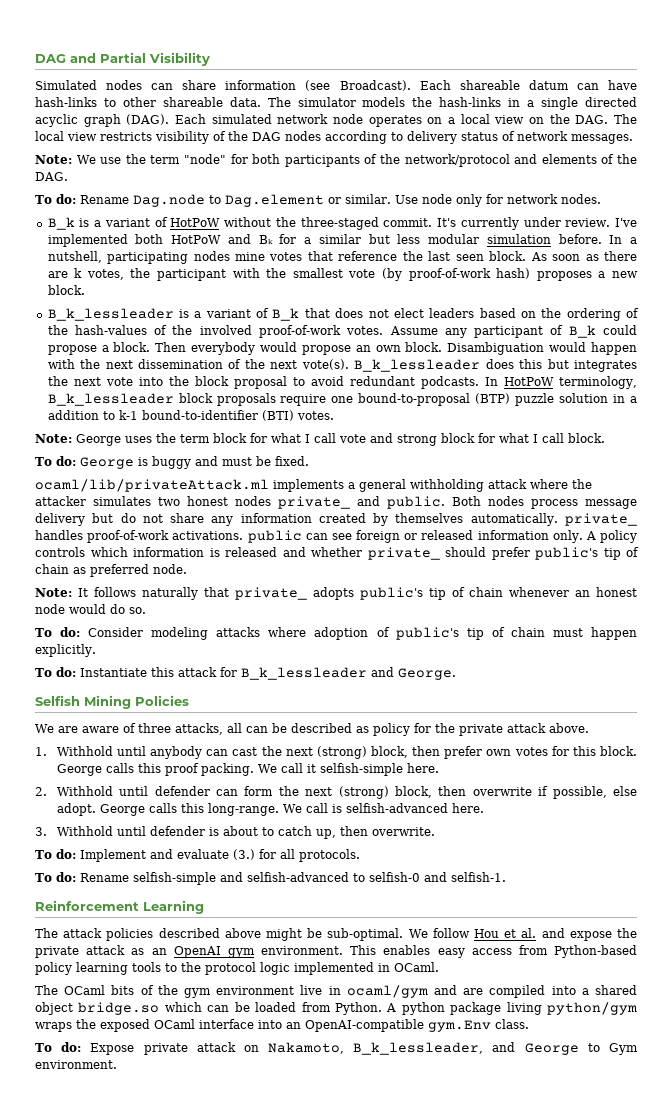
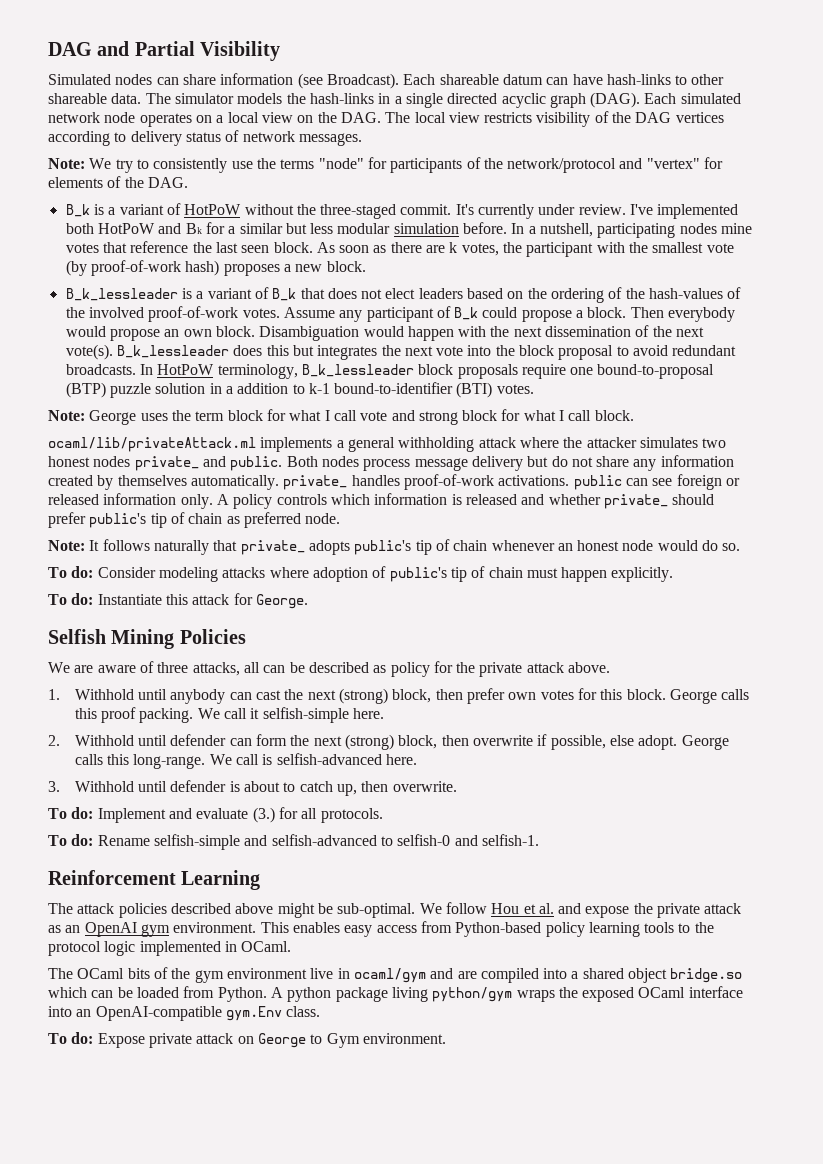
- Each simulated network node operates on a local view on the DAG. The local view restricts visibility of the DAG nodes according to delivery status of network messages.
+ Each simulated network node operates on a local view on the DAG. The local view restricts visibility of the DAG vertices according to delivery status of network messages.
- Note: We use the term "node" for both participants of the network/protocol and elements of the DAG.
+ Note: We try to consistently use the terms "node" for participants of the network/protocol and "vertex" for elements of the DAG.
- To do: Rename Dag.node to Dag.element or similar. Use node only for network nodes.
- B_k_lessleader does this but integrates the next vote into the block proposal to avoid redundant podcasts.
+ B_k_lessleader does this but integrates the next vote into the block proposal to avoid redundant broadcasts.
- To do: George is buggy and must be fixed.
- To do: Instantiate this attack for B_k_lessleader and George.
+ To do: Instantiate this attack for George.
- To do: Expose private attack on Nakamoto, B_k_lessleader, and George to Gym environment.
+ To do: Expose private attack on George to Gym environment.

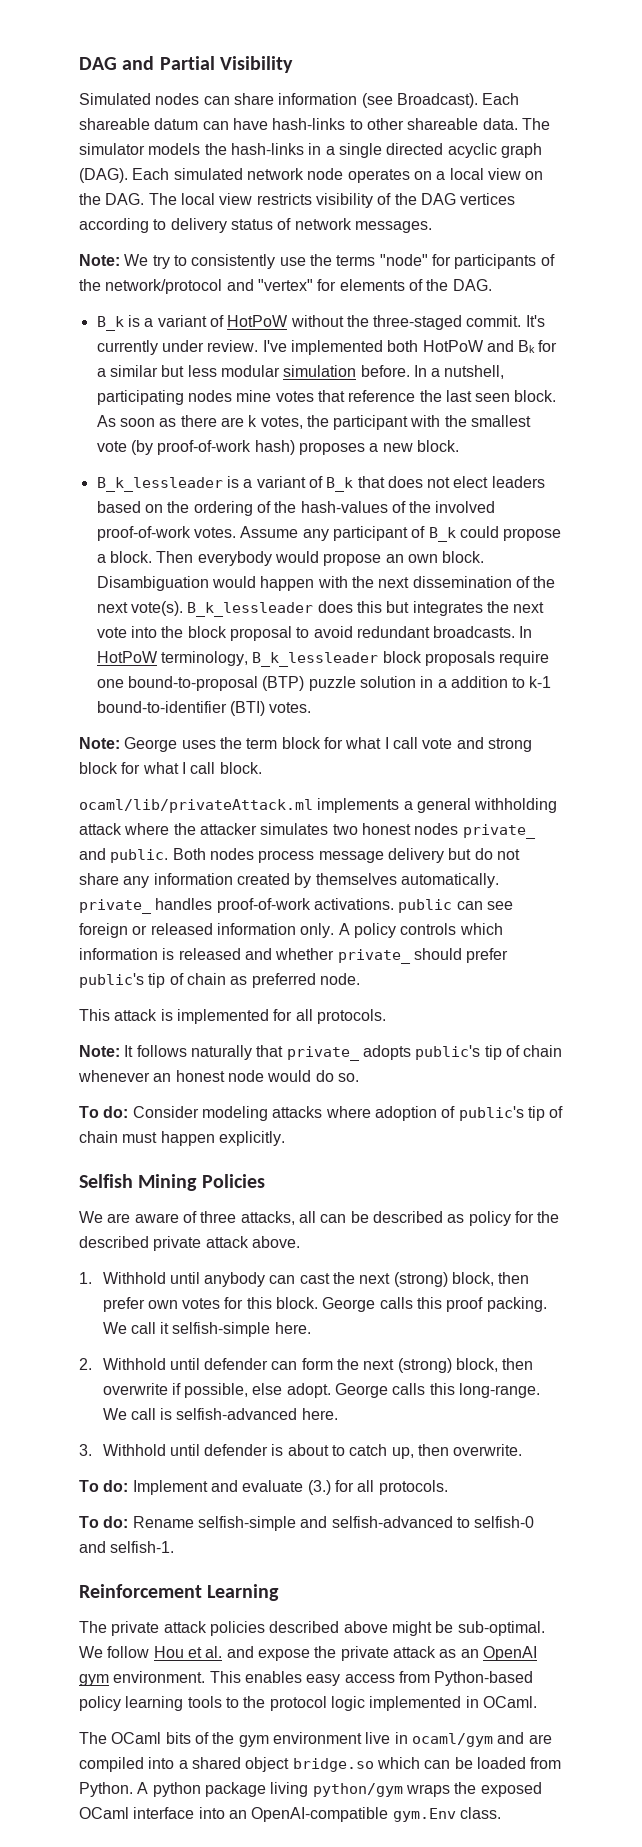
+ This attack is implemented for all protocols.
- To do: Instantiate this attack for George.
- We are aware of three attacks, all can be described as policy for the private attack above.
+ We are aware of three attacks, all can be described as policy for the described private attack above.
- The attack policies described above might be sub-optimal.
+ The private attack policies described above might be sub-optimal.
- To do: Expose private attack on George to Gym environment.

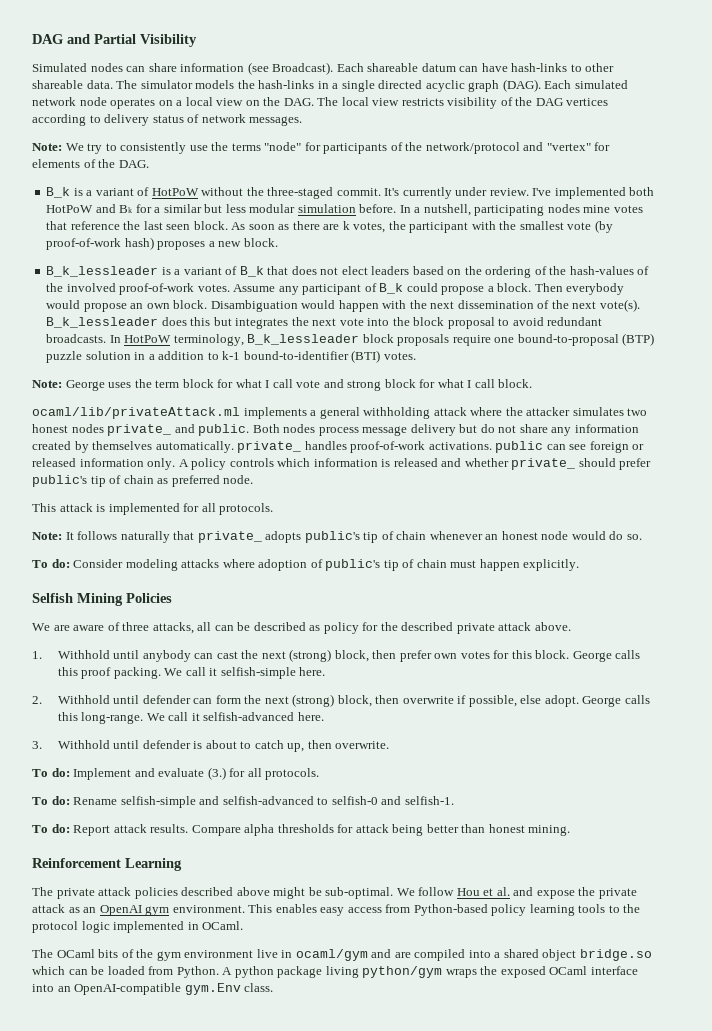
- We call is selfish-advanced here.
+ We call it selfish-advanced here.
+ To do: Report attack results. Compare alpha thresholds for attack being better than honest mining.

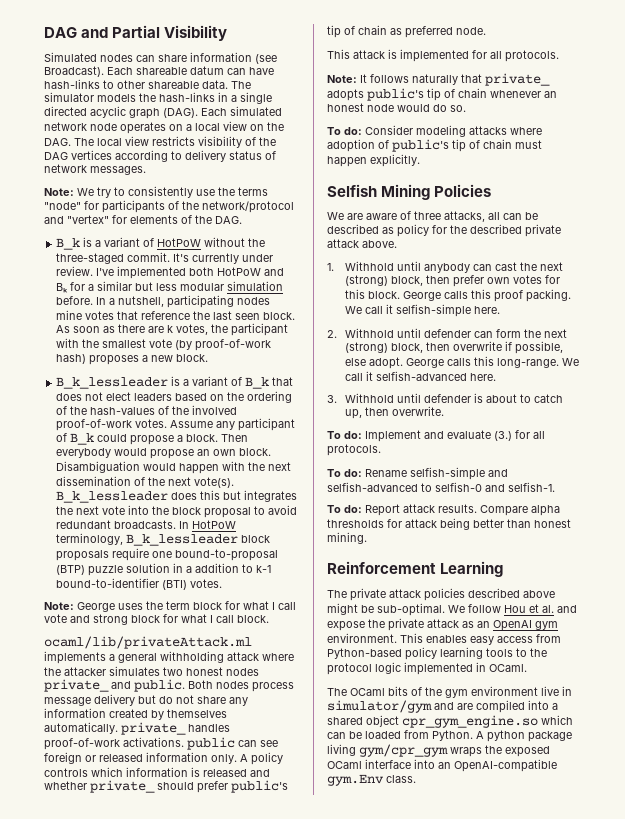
- The OCaml bits of the gym environment live in ocaml/gym and are compiled into a shared object bridge.so which can be loaded from Python.
+ The OCaml bits of the gym environment live in simulator/gym and are compiled into a shared object cpr_gym_engine.so which can be loaded from Python.
- A python package living python/gym wraps the exposed OCaml interface into an OpenAI-compatible gym.Env class.
+ A python package living gym/cpr_gym wraps the exposed OCaml interface into an OpenAI-compatible gym.Env class.

